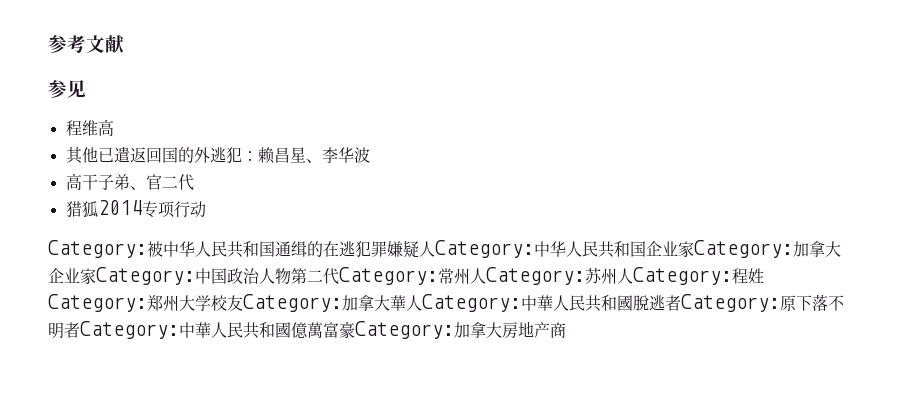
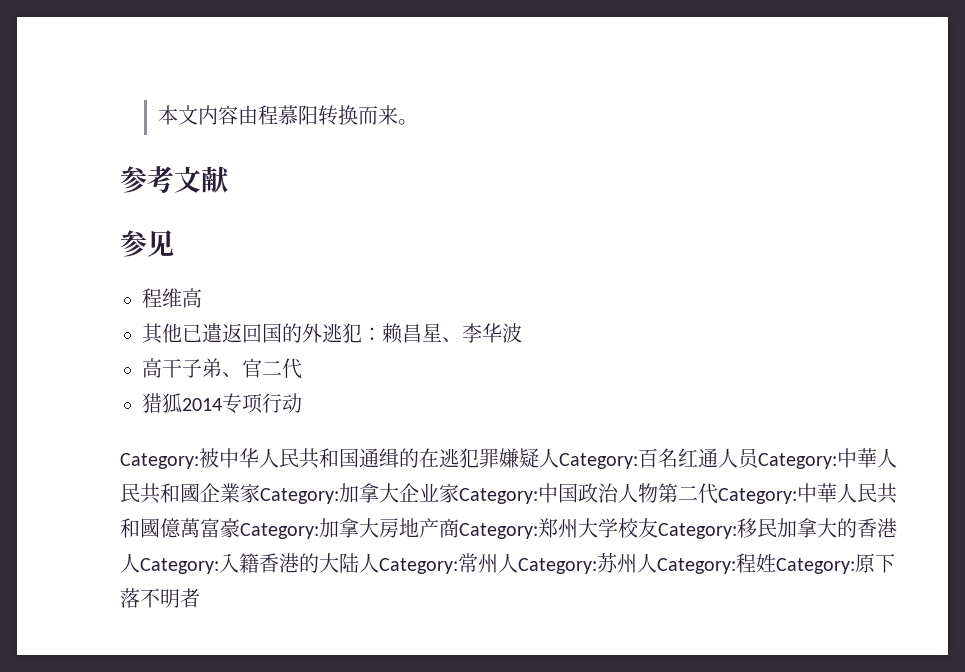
+ 本文内容由程慕阳转换而来。
- Category:被中华人民共和国通缉的在逃犯罪嫌疑人Category:中华人民共和国企业家Category:加拿大企业家Category:中国政治人物第二代Category:常州人Category:苏州人Category:程姓Category:郑州大学校友Category:加拿大華人Category:中華人民共和國脫逃者Category:原下落不明者Category:中華人民共和國億萬富豪Category:加拿大房地产商
+ Category:被中华人民共和国通缉的在逃犯罪嫌疑人Category:百名红通人员Category:中華人民共和國企業家Category:加拿大企业家Category:中国政治人物第二代Category:中華人民共和國億萬富豪Category:加拿大房地产商Category:郑州大学校友Category:移民加拿大的香港人Category:入籍香港的大陆人Category:常州人Category:苏州人Category:程姓Category:原下落不明者

